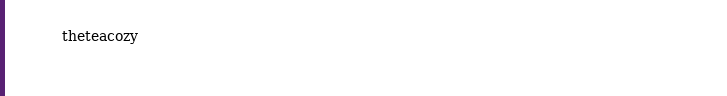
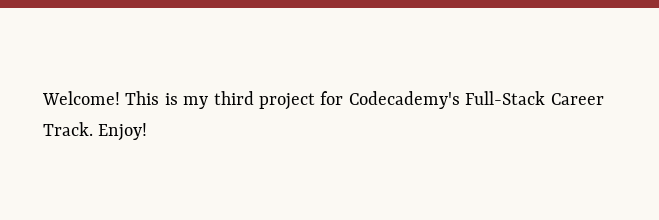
- theteacozy
+ Welcome! This is my third project for Codecademy's Full-Stack Career Track. Enjoy!

